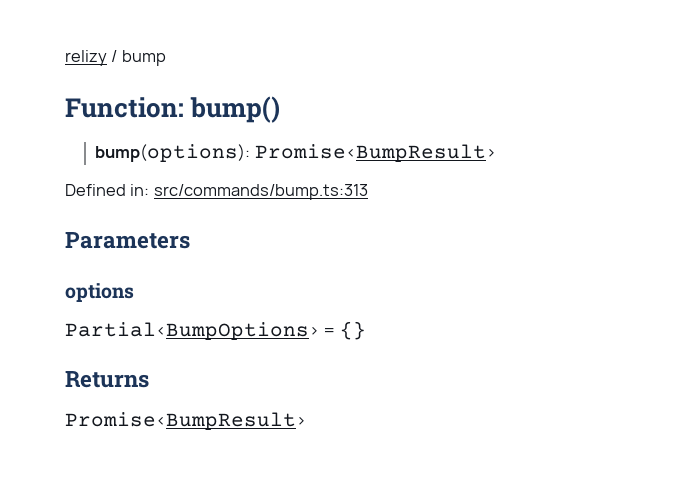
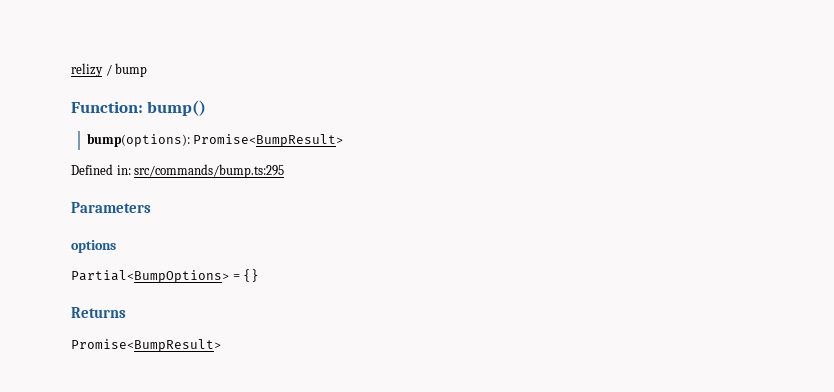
- Defined in: src/commands/bump.ts:313
+ Defined in: src/commands/bump.ts:295

